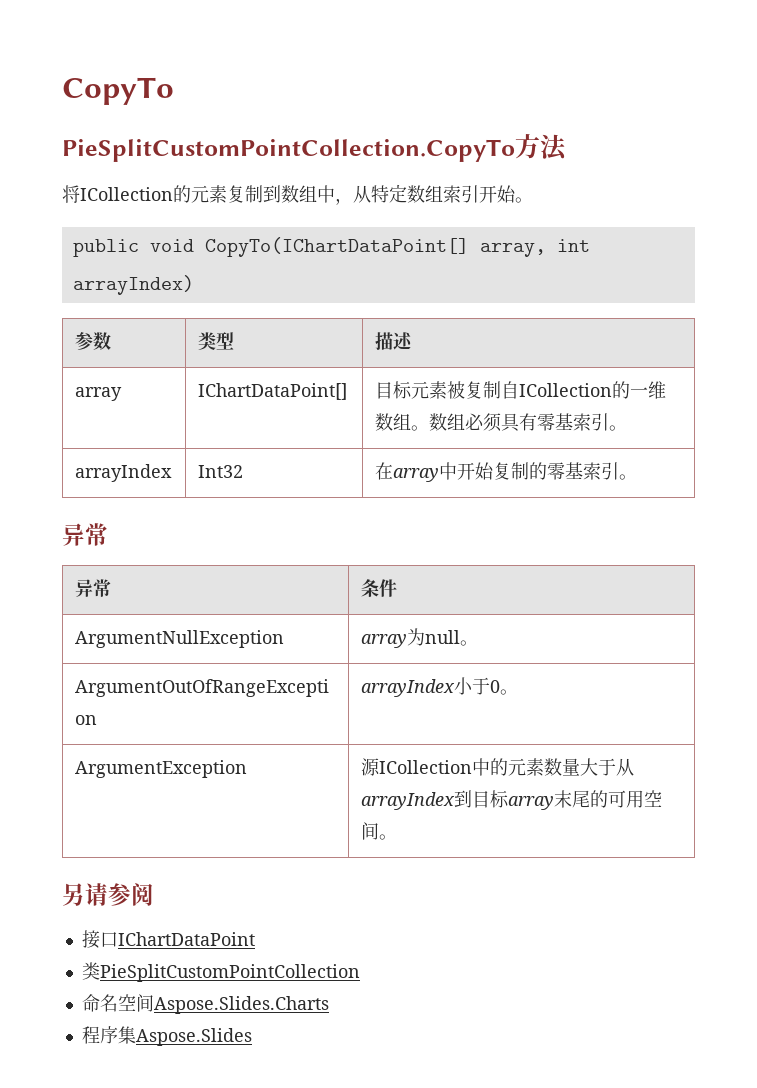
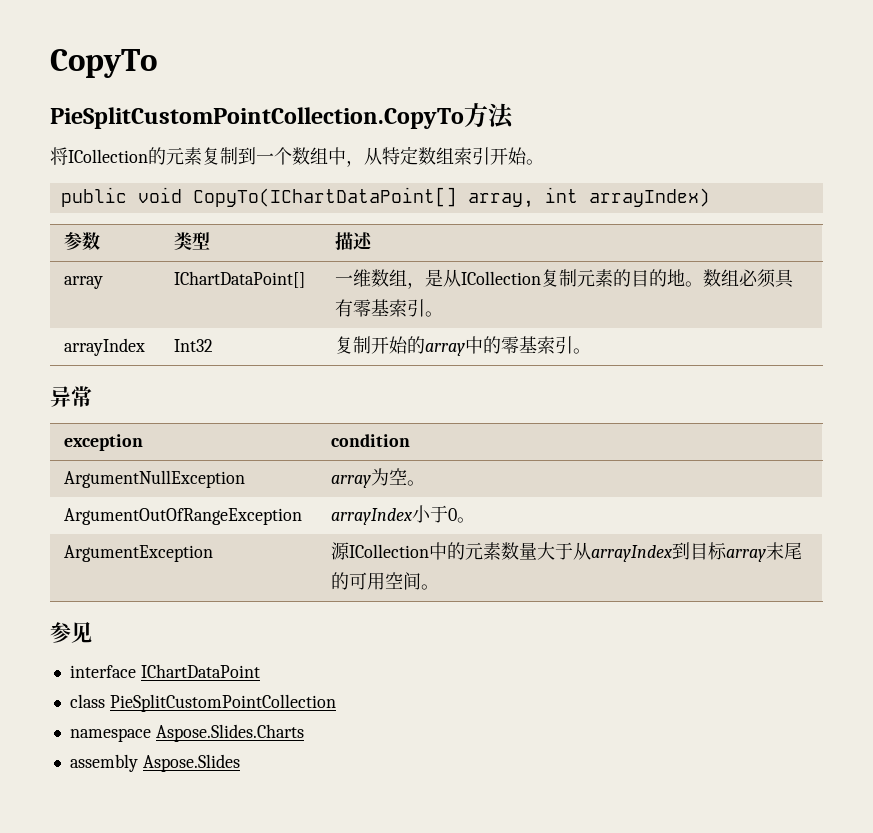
- 将ICollection的元素复制到数组中，从特定数组索引开始。
+ 将ICollection的元素复制到一个数组中，从特定数组索引开始。
- array | IChartDataPoint[] | 目标元素被复制自ICollection的一维数组。数组必须具有零基索引。
+ array | IChartDataPoint[] | 一维数组，是从ICollection复制元素的目的地。数组必须具有零基索引。
- arrayIndex | Int32 | 在array中开始复制的零基索引。
+ arrayIndex | Int32 | 复制开始的array中的零基索引。
- 异常 | 条件
+ exception | condition
- ArgumentNullException | array为null。
+ ArgumentNullException | array为空。
- 另请参阅
- 接口IChartDataPoint
+ 参见
+ interface IChartDataPoint
- 类PieSplitCustomPointCollection
+ class PieSplitCustomPointCollection
- 命名空间Aspose.Slides.Charts
+ namespace Aspose.Slides.Charts
- 程序集Aspose.Slides
+ assembly Aspose.Slides

